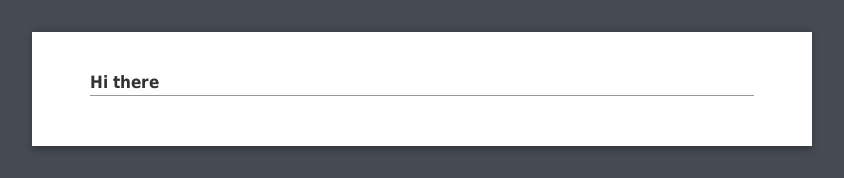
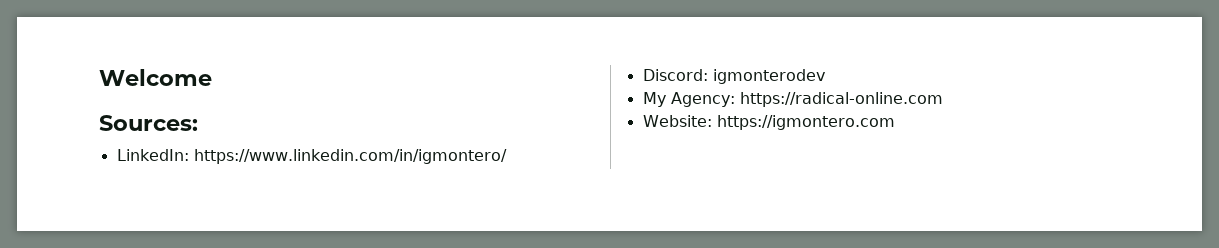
- Hi there
+ Welcome
+ Sources:
+ LinkedIn: https://www.linkedin.com/in/igmontero/
+ Discord: igmonterodev
+ My Agency: https://radical-online.com
+ Website: https://igmontero.com

